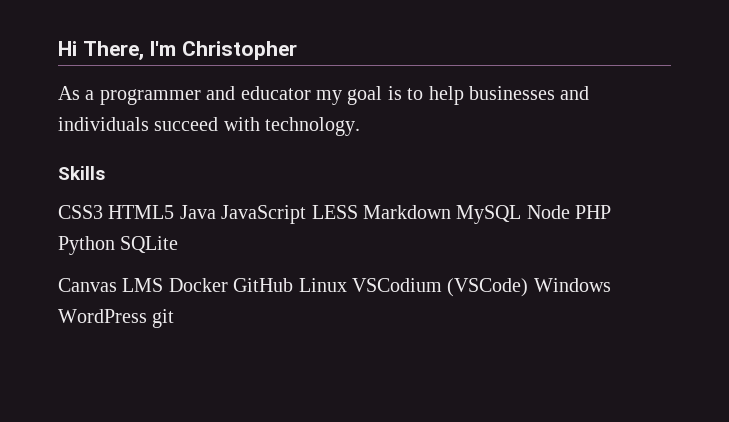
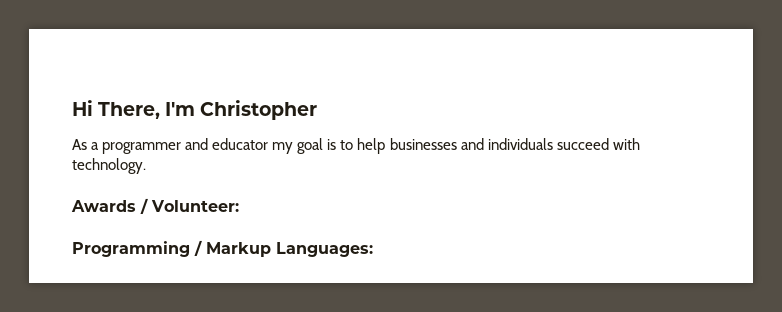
- Skills
- CSS3 HTML5 Java JavaScript LESS Markdown MySQL Node PHP Python SQLite
- Canvas LMS Docker GitHub Linux VSCodium (VSCode) Windows WordPress git
+ Awards / Volunteer:
+ Programming / Markup Languages:

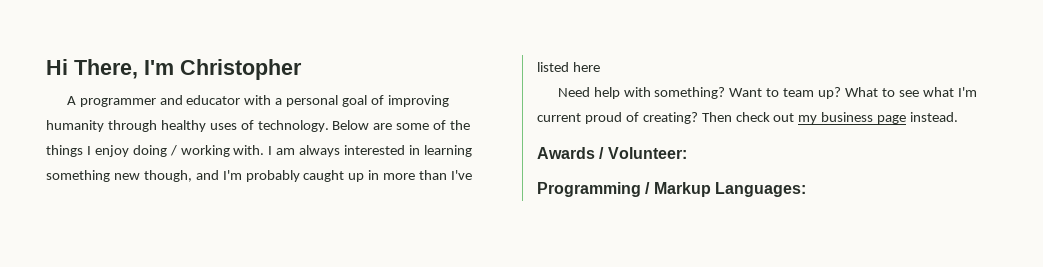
- As a programmer and educator my goal is to help businesses and individuals succeed with technology.
+ A programmer and educator with a personal goal of improving humanity through healthy uses of technology. Below are some of the things I enjoy doing / working with. I am always interested in learning something new though, and I'm probably caught up in more than I've listed here
+ Need help with something? Want to team up? What to see what I'm current proud of creating? Then check out my business page instead.

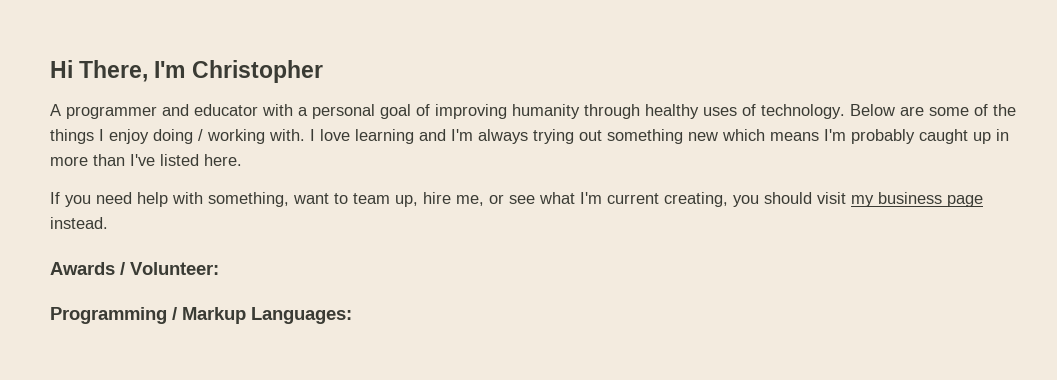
- I am always interested in learning something new though, and I'm probably caught up in more than I've listed here
- Need help with something? Want to team up? What to see what I'm current proud of creating? Then check out my business page instead.
+ I love learning and I'm always trying out something new which means I'm probably caught up in more than I've listed here.
+ If you need help with something, want to team up, hire me, or see what I'm current creating, you should visit my business page instead.

